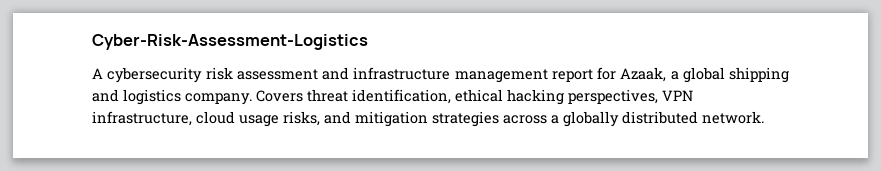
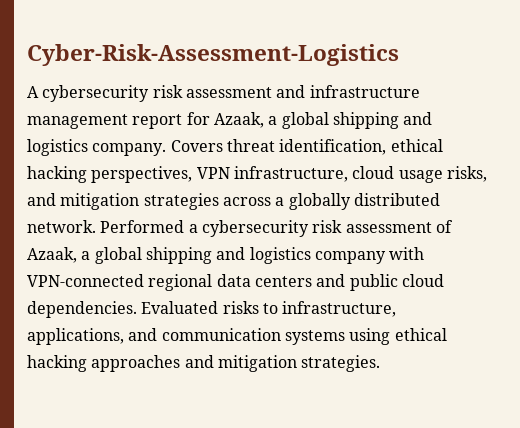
+ Performed a cybersecurity risk assessment of Azaak, a global shipping and logistics company with VPN-connected regional data centers and public cloud dependencies. Evaluated risks to infrastructure, applications, and communication systems using ethical hacking approaches and mitigation strategies.

